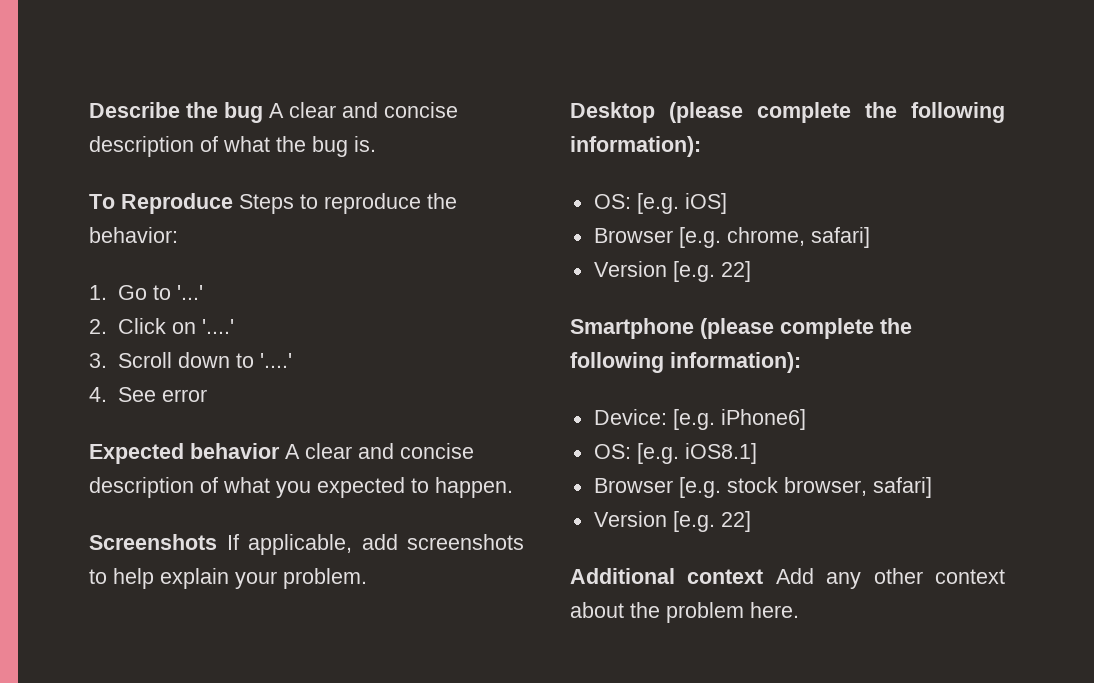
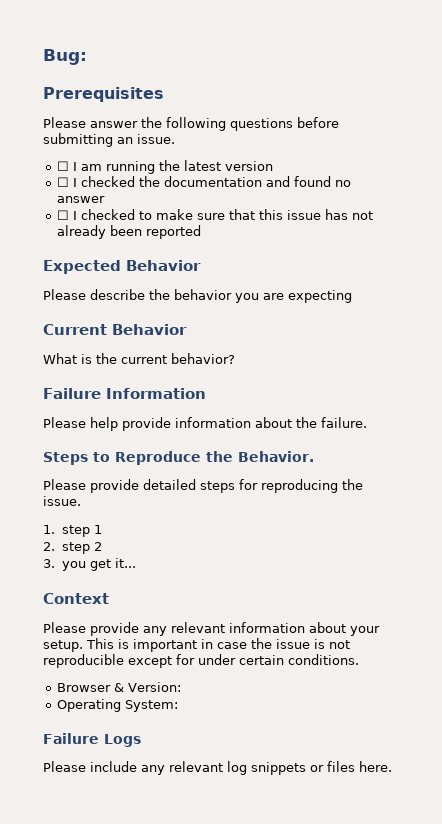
- Describe the bug A clear and concise description of what the bug is.
- To Reproduce Steps to reproduce the behavior:
- 1. Go to '...'
- 2. Click on '....'
- 3. Scroll down to '....'
- 4. See error
- Expected behavior A clear and concise description of what you expected to happen.
- Screenshots If applicable, add screenshots to help explain your problem.
- Desktop (please complete the following information):
- OS: [e.g. iOS]
- Browser [e.g. chrome, safari]
- Version [e.g. 22]
- Smartphone (please complete the following information):
- Device: [e.g. iPhone6]
- OS: [e.g. iOS8.1]
- Browser [e.g. stock browser, safari]
- Version [e.g. 22]
- Additional context Add any other context about the problem here.
+ Bug:
+ Prerequisites
+ Please answer the following questions before submitting an issue.
+ ☐ I am running the latest version
+ ☐ I checked the documentation and found no answer
+ ☐ I checked to make sure that this issue has not already been reported
+ Expected Behavior
+ Please describe the behavior you are expecting
+ Current Behavior
+ What is the current behavior?
+ Failure Information
+ Please help provide information about the failure.
+ Steps to Reproduce the Behavior.
+ Please provide detailed steps for reproducing the issue.
+ 1. step 1
+ 2. step 2
+ 3. you get it...
+ Context
+ Please provide any relevant information about your setup. This is important in case the issue is not reproducible except for under certain conditions.
+ Browser & Version:
+ Operating System:
+ Failure Logs
+ Please include any relevant log snippets or files here.

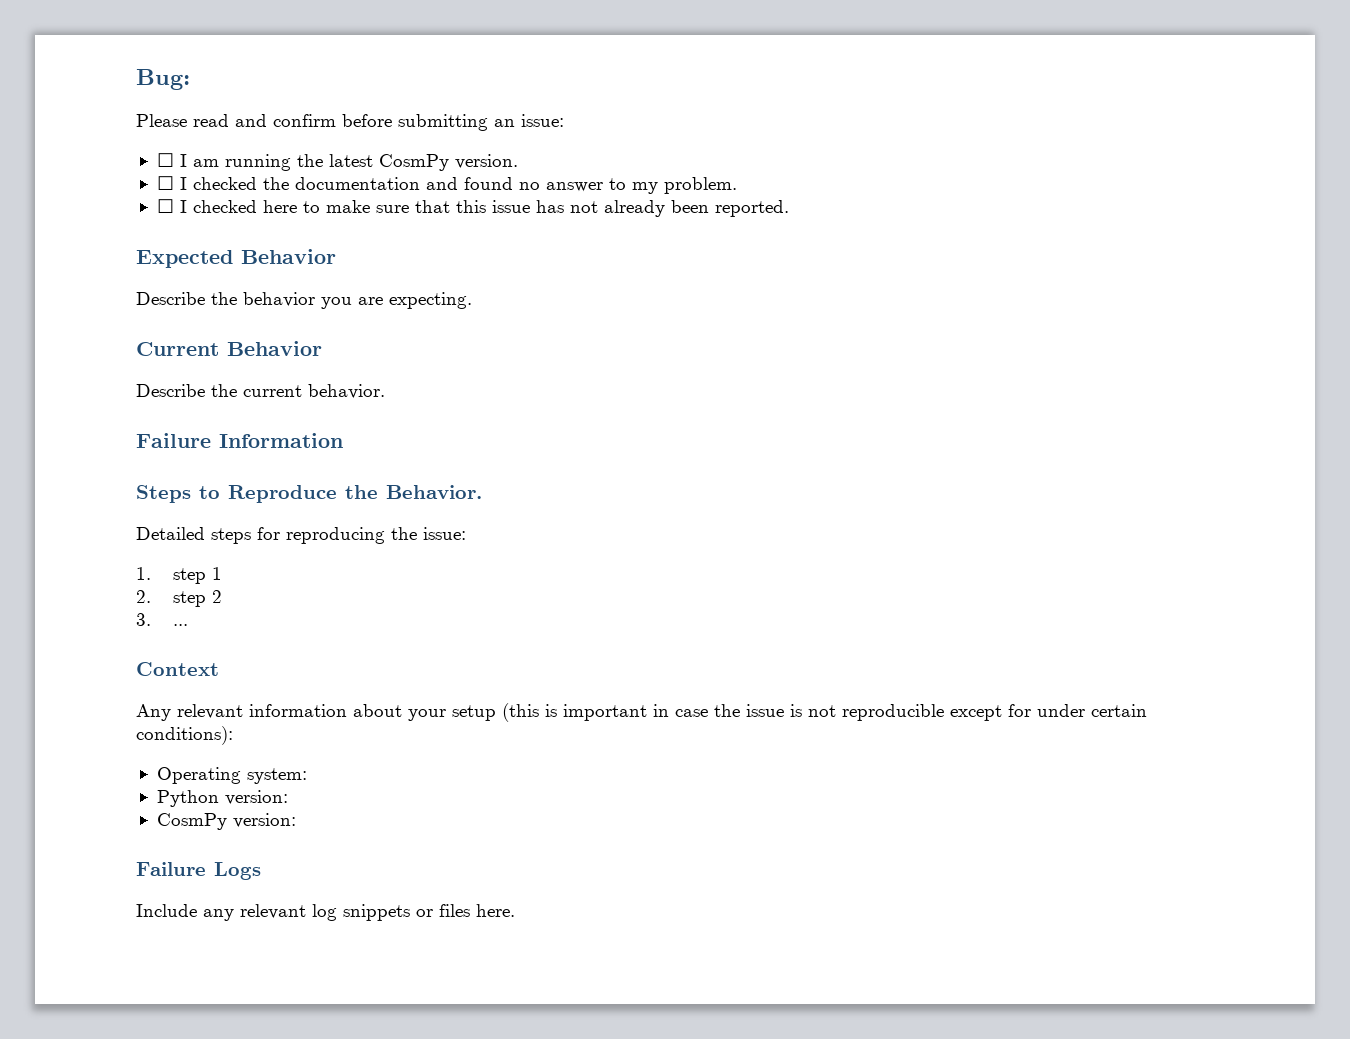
- Prerequisites
- Please answer the following questions before submitting an issue.
+ Please read and confirm before submitting an issue:
- ☐ I am running the latest version
+ ☐ I am running the latest CosmPy version.
- ☐ I checked the documentation and found no answer
- ☐ I checked to make sure that this issue has not already been reported
+ ☐ I checked the documentation and found no answer to my problem.
+ ☐ I checked here to make sure that this issue has not already been reported.
- Please describe the behavior you are expecting
+ Describe the behavior you are expecting.
- What is the current behavior?
+ Describe the current behavior.
- Please help provide information about the failure.
- Please provide detailed steps for reproducing the issue.
+ Detailed steps for reproducing the issue:
- 3. you get it...
+ 3. ...
  Context
- Please provide any relevant information about your setup. This is important in case the issue is not reproducible except for under certain conditions.
- Browser & Version:
- Operating System:
+ Any relevant information about your setup (this is important in case the issue is not reproducible except for under certain conditions):
+ Operating system:
+ Python version:
+ CosmPy version:
- Please include any relevant log snippets or files here.
+ Include any relevant log snippets or files here.

